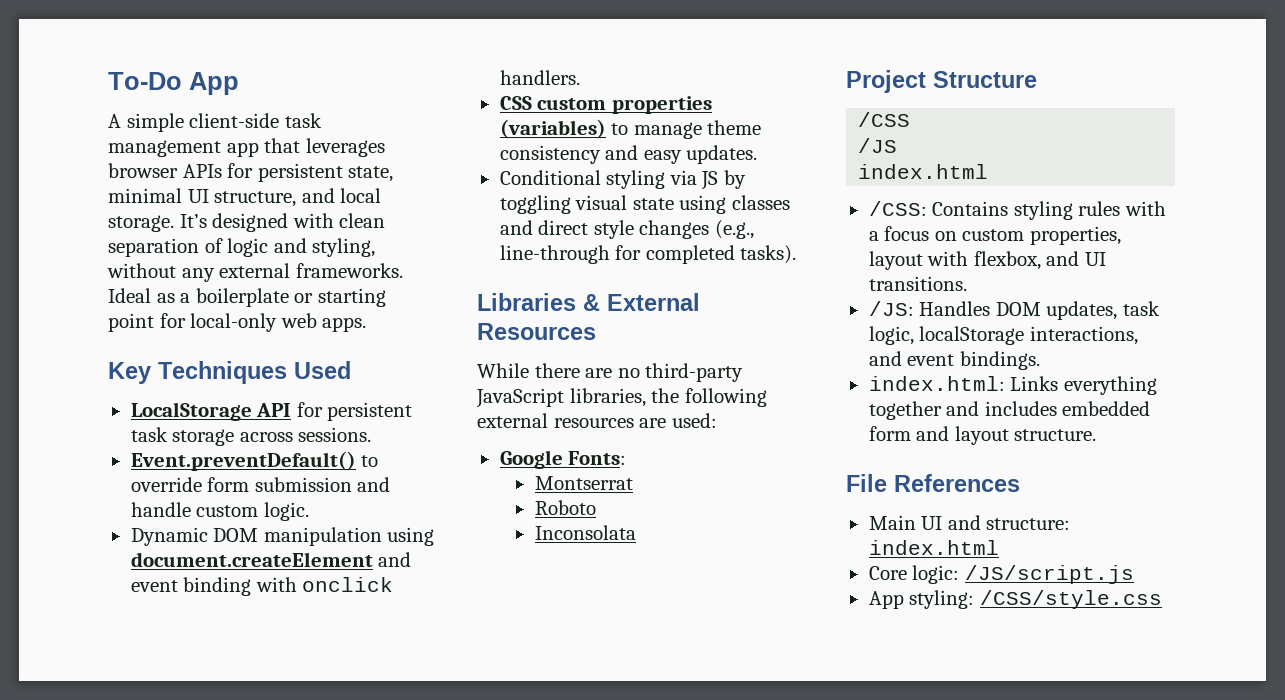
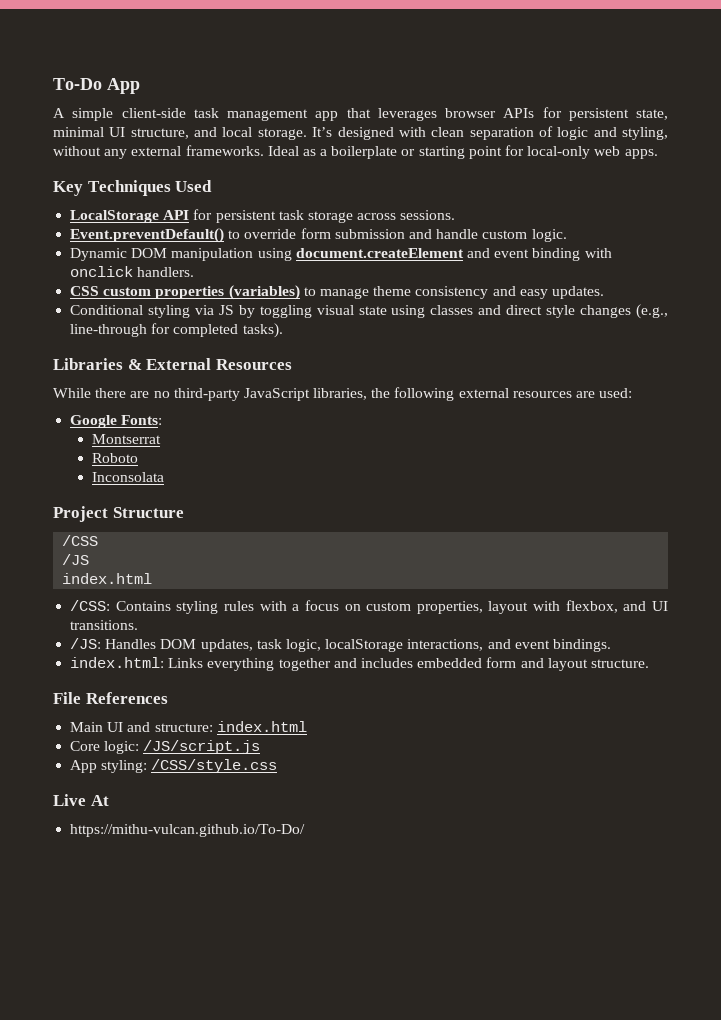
+ Live At
+ https://mithu-vulcan.github.io/To-Do/

